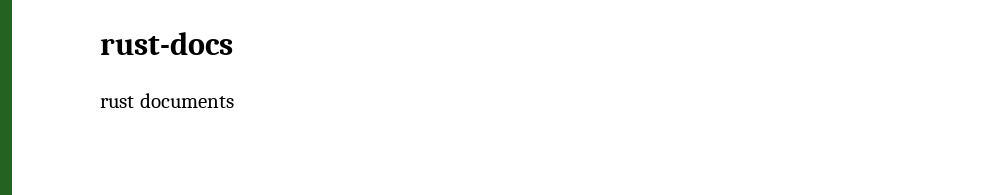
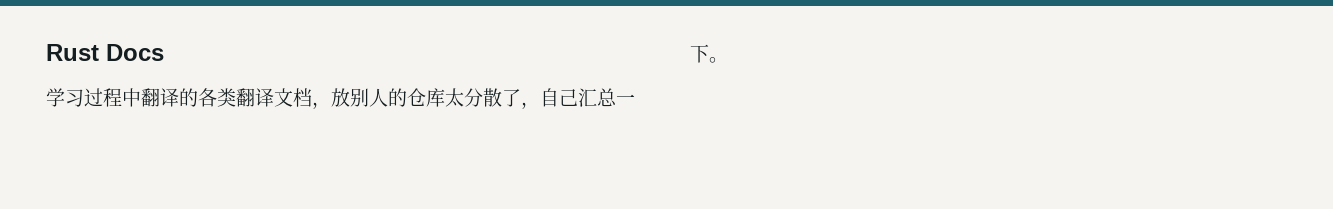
- rust-docs
- rust documents
+ Rust Docs
+ 学习过程中翻译的各类翻译文档，放别人的仓库太分散了，自己汇总一下。

